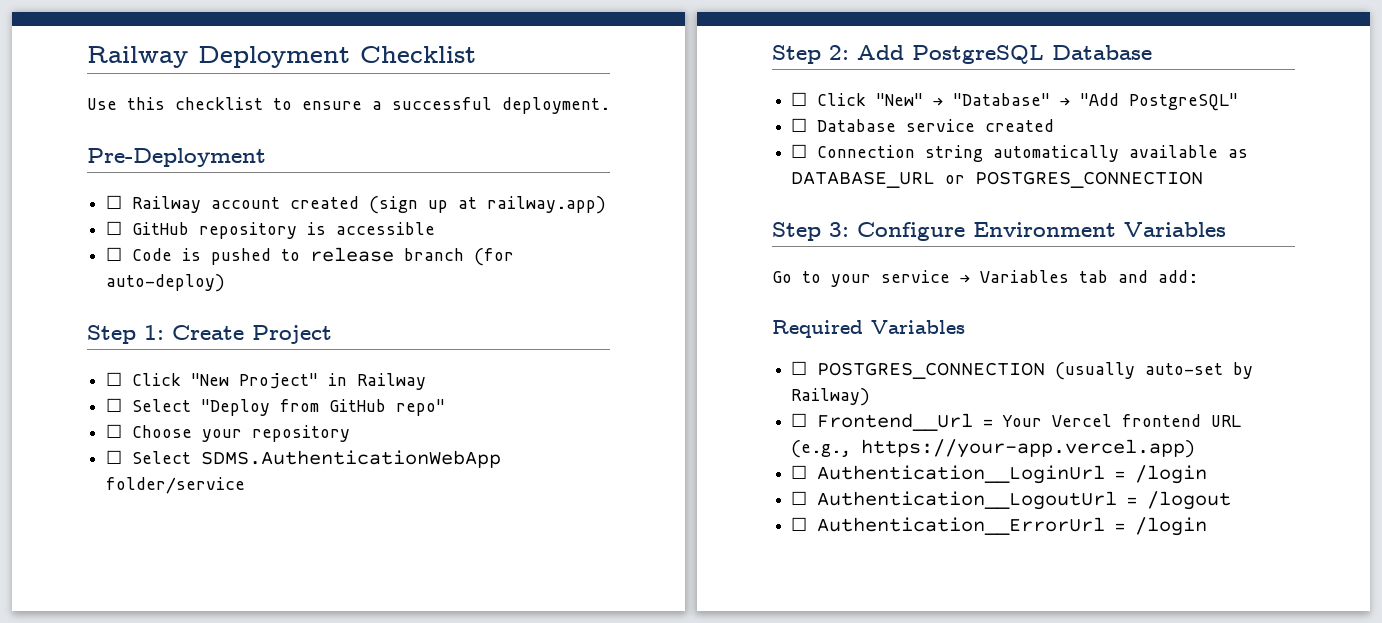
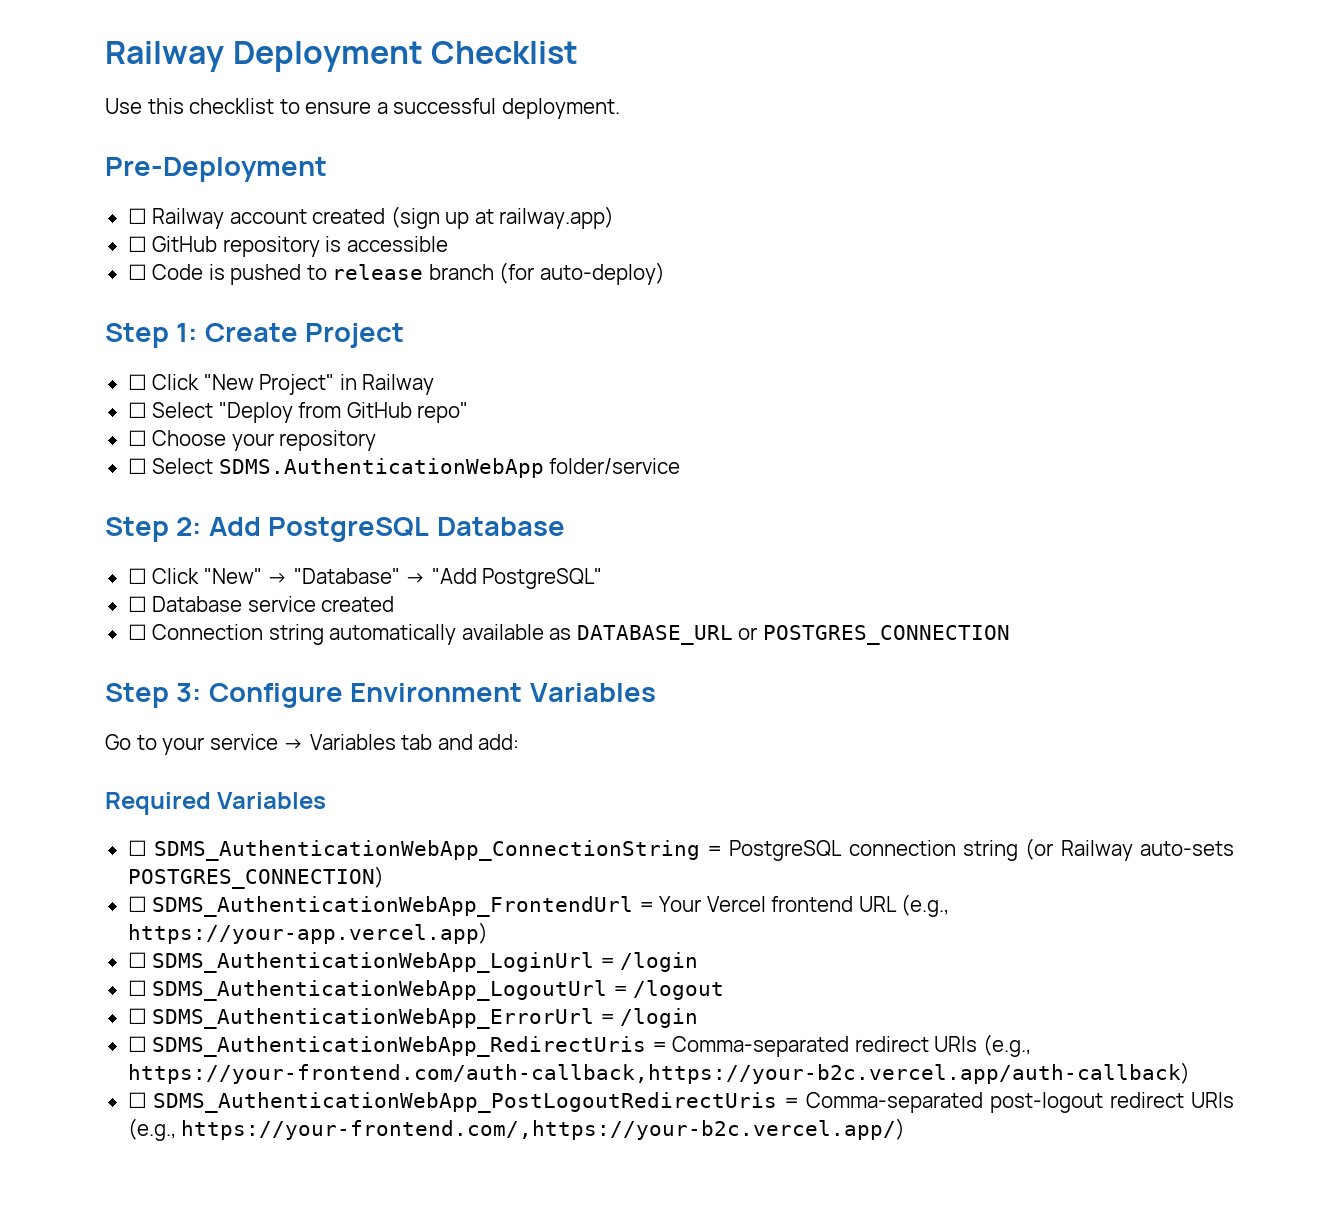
- ☐ POSTGRES_CONNECTION (usually auto-set by Railway)
- ☐ Frontend__Url = Your Vercel frontend URL (e.g., https://your-app.vercel.app)
+ ☐ SDMS_AuthenticationWebApp_ConnectionString = PostgreSQL connection string (or Railway auto-sets POSTGRES_CONNECTION)
+ ☐ SDMS_AuthenticationWebApp_FrontendUrl = Your Vercel frontend URL (e.g., https://your-app.vercel.app)
- ☐ Authentication__LoginUrl = /login
- ☐ Authentication__LogoutUrl = /logout
+ ☐ SDMS_AuthenticationWebApp_LoginUrl = /login
+ ☐ SDMS_AuthenticationWebApp_LogoutUrl = /logout
- ☐ Authentication__ErrorUrl = /login
+ ☐ SDMS_AuthenticationWebApp_ErrorUrl = /login
+ ☐ SDMS_AuthenticationWebApp_RedirectUris = Comma-separated redirect URIs (e.g., https://your-frontend.com/auth-callback,https://your-b2c.vercel.app/auth-callback)
+ ☐ SDMS_AuthenticationWebApp_PostLogoutRedirectUris = Comma-separated post-logout redirect URIs (e.g., https://your-frontend.com/,https://your-b2c.vercel.app/)

